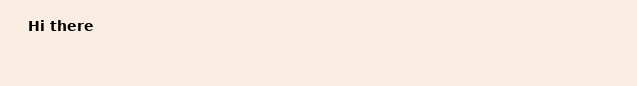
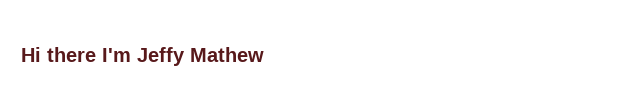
- Hi there
+ Hi there I'm Jeffy Mathew

